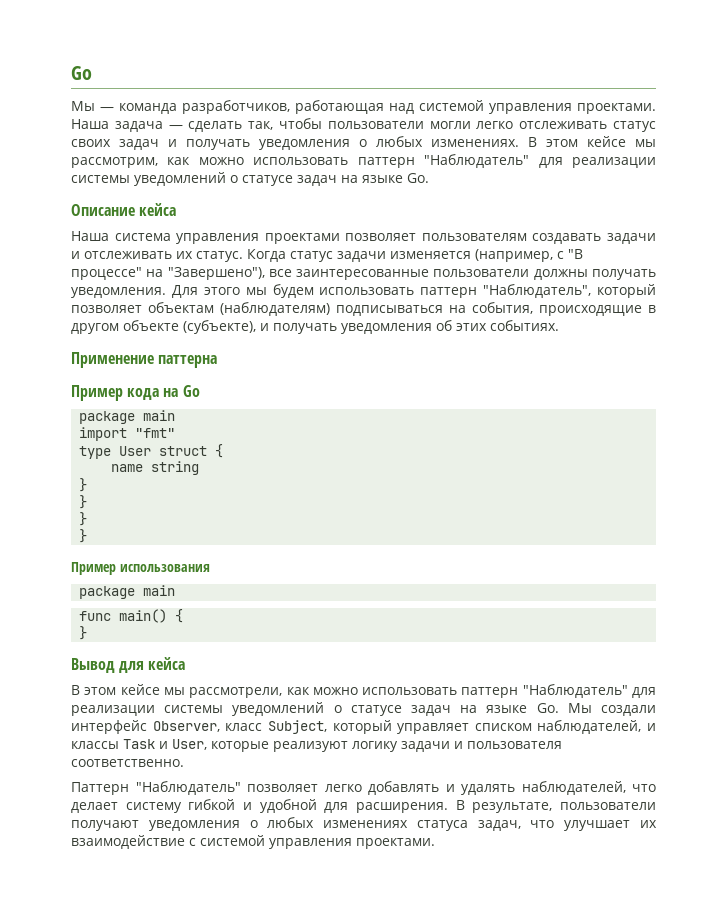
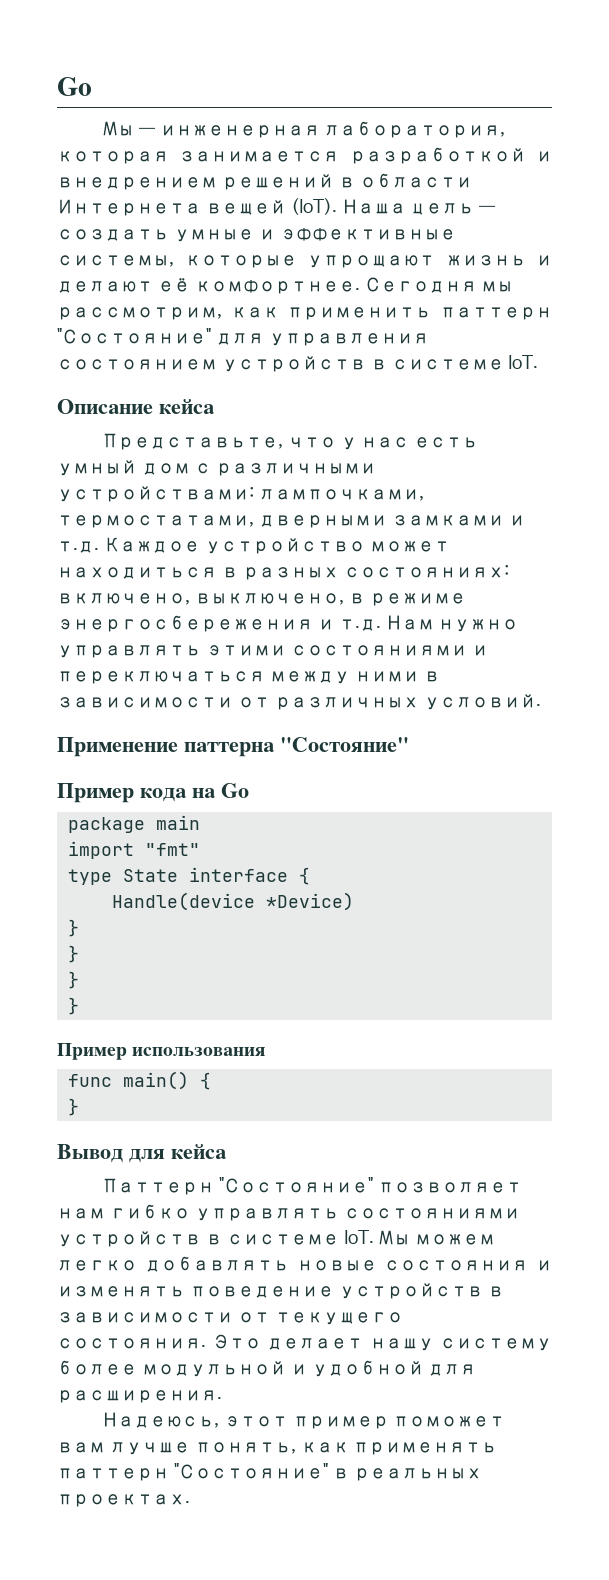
- Мы — команда разработчиков, работающая над системой управления проектами. Наша задача — сделать так, чтобы пользователи могли легко отслеживать статус своих задач и получать уведомления о любых изменениях. В этом кейсе мы рассмотрим, как можно использовать паттерн "Наблюдатель" для реализации системы уведомлений о статусе задач на языке Go.
+ Мы — инженерная лаборатория, которая занимается разработкой и внедрением решений в области Интернета вещей (IoT). Наша цель — создать умные и эффективные системы, которые упрощают жизнь и делают её комфортнее. Сегодня мы рассмотрим, как применить паттерн "Состояние" для управления состоянием устройств в системе IoT.
  Описание кейса
- Наша система управления проектами позволяет пользователям создавать задачи и отслеживать их статус. Когда статус задачи изменяется (например, с "В процессе" на "Завершено"), все заинтересованные пользователи должны получать уведомления. Для этого мы будем использовать паттерн "Наблюдатель", который позволяет объектам (наблюдателям) подписываться на события, происходящие в другом объекте (субъекте), и получать уведомления об этих событиях.
+ Представьте, что у нас есть умный дом с различными устройствами: лампочками, термостатами, дверными замками и т.д. Каждое устройство может находиться в разных состояниях: включено, выключено, в режиме энергосбережения и т.д. Нам нужно управлять этими состояниями и переключаться между ними в зависимости от различных условий.
- Применение паттерна
+ Применение паттерна "Состояние"
- type User struct {
- name string
+ type State interface {
+ Handle(device *Device)
  Пример использования
- package main
- В этом кейсе мы рассмотрели, как можно использовать паттерн "Наблюдатель" для реализации системы уведомлений о статусе задач на языке Go. Мы создали интерфейс Observer, класс Subject, который управляет списком наблюдателей, и классы Task и User, которые реализуют логику задачи и пользователя соответственно.
- Паттерн "Наблюдатель" позволяет легко добавлять и удалять наблюдателей, что делает систему гибкой и удобной для расширения. В результате, пользователи получают уведомления о любых изменениях статуса задач, что улучшает их взаимодействие с системой управления проектами.
+ Паттерн "Состояние" позволяет нам гибко управлять состояниями устройств в системе IoT. Мы можем легко добавлять новые состояния и изменять поведение устройств в зависимости от текущего состояния. Это делает нашу систему более модульной и удобной для расширения.
+ Надеюсь, этот пример поможет вам лучше понять, как применять паттерн "Состояние" в реальных проектах.

